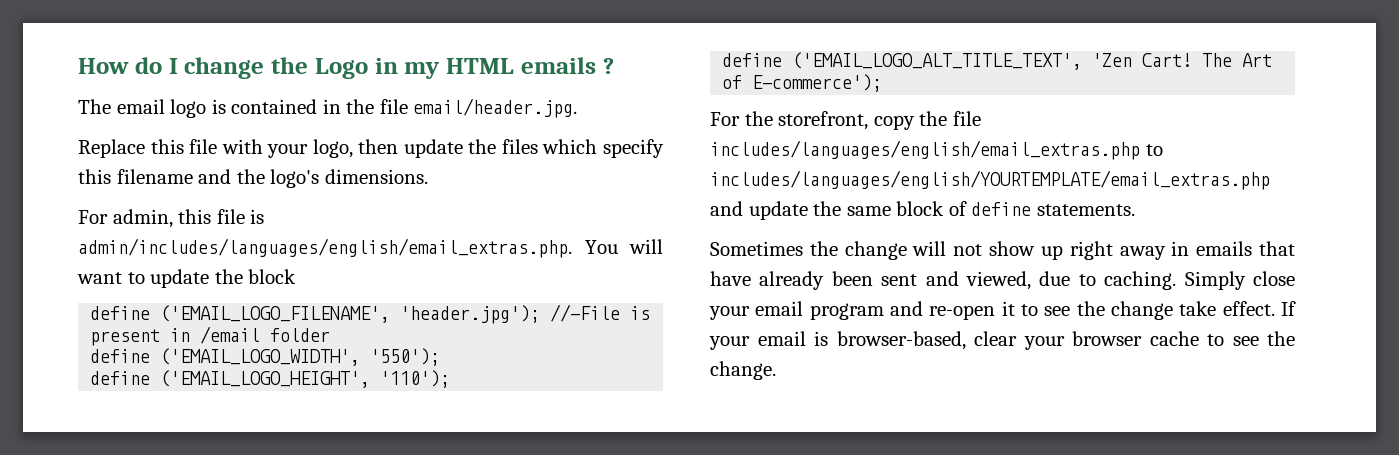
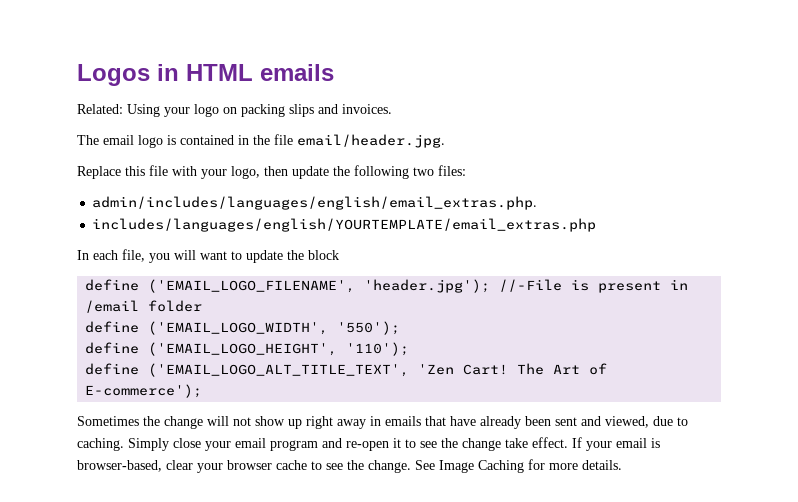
- How do I change the Logo in my HTML emails ?
+ Logos in HTML emails
+ Related: Using your logo on packing slips and invoices.
- Replace this file with your logo, then update the files which specify this filename and the logo's dimensions.
- For admin, this file is admin/includes/languages/english/email_extras.php. You will want to update the block
+ Replace this file with your logo, then update the following two files:
+ admin/includes/languages/english/email_extras.php.
+ includes/languages/english/YOURTEMPLATE/email_extras.php
+ In each file, you will want to update the block
- For the storefront, copy the file includes/languages/english/email_extras.php to includes/languages/english/YOURTEMPLATE/email_extras.php and update the same block of define statements.
+ See Image Caching for more details.

